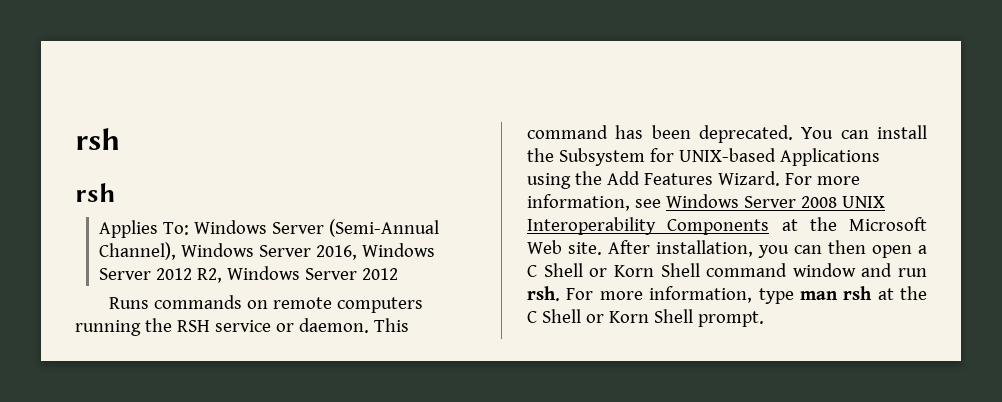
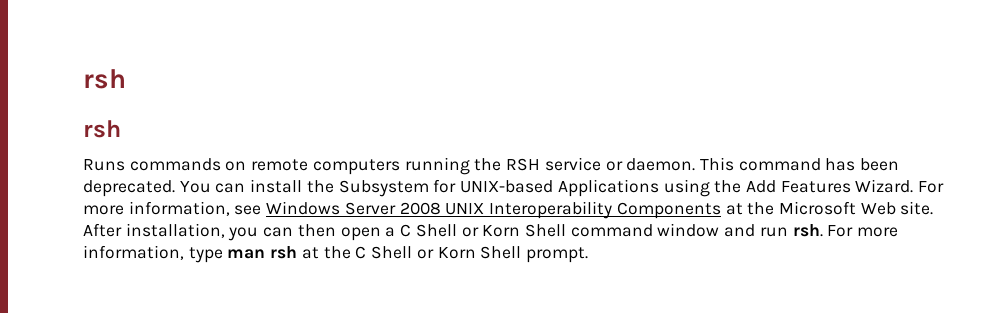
- Applies To: Windows Server (Semi-Annual Channel), Windows Server 2016, Windows Server 2012 R2, Windows Server 2012

